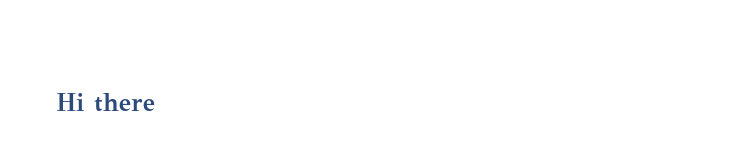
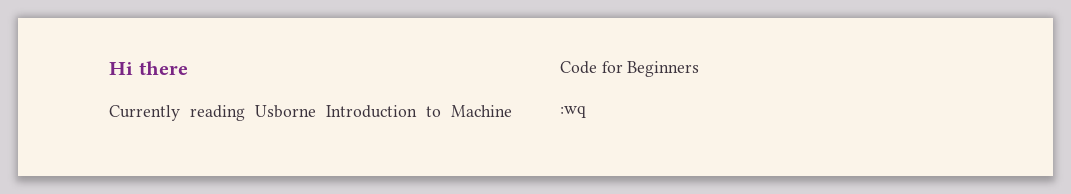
+ Currently reading Usborne Introduction to Machine Code for Beginners
+ :wq

